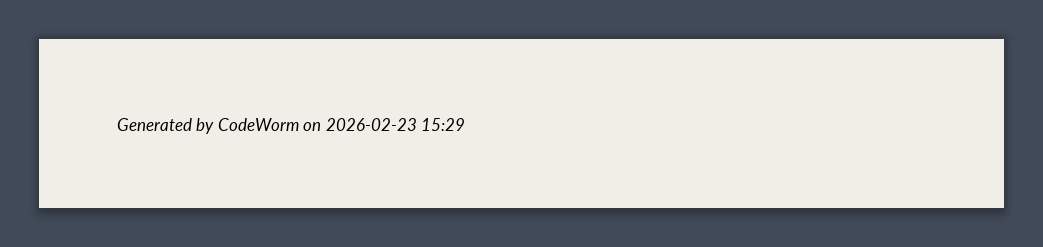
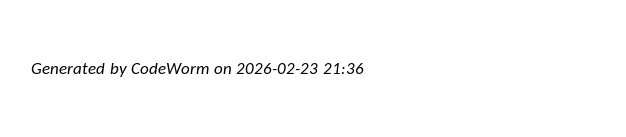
- Generated by CodeWorm on 2026-02-23 15:29
+ Generated by CodeWorm on 2026-02-23 21:36

